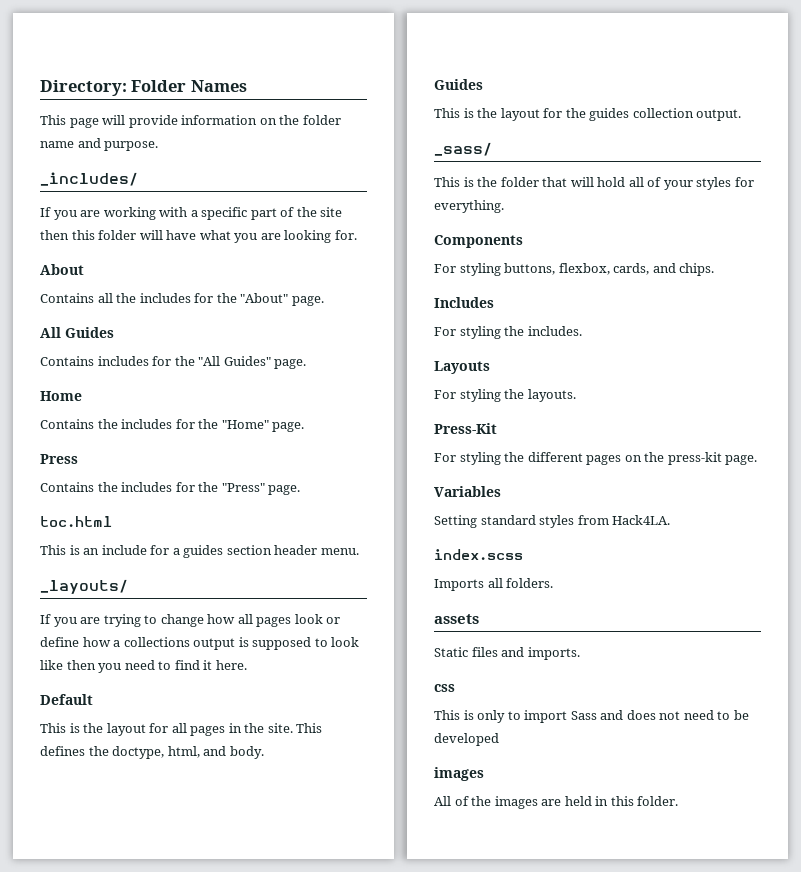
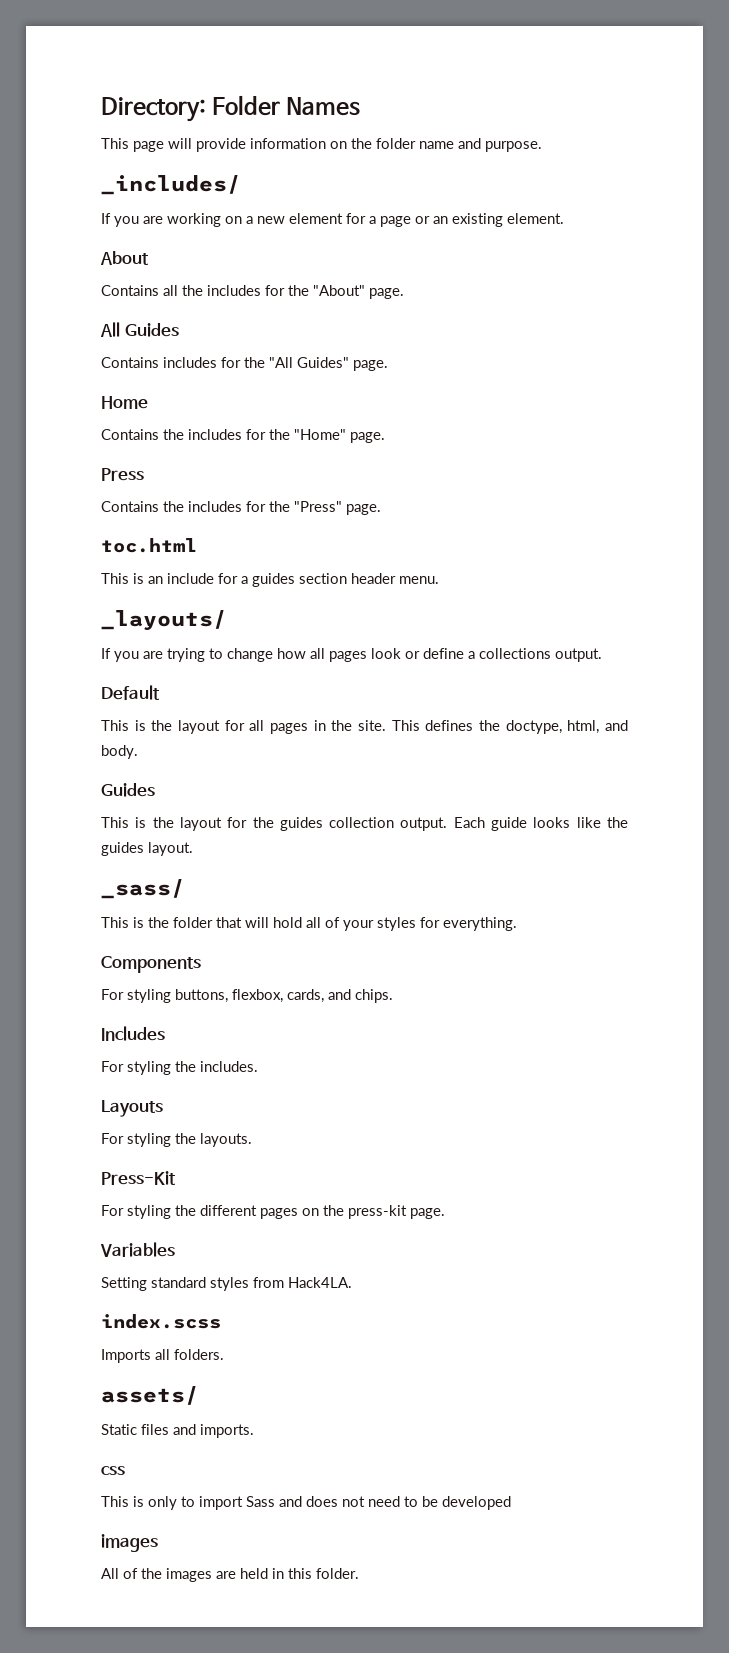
- If you are working with a specific part of the site then this folder will have what you are looking for.
+ If you are working on a new element for a page or an existing element.
- If you are trying to change how all pages look or define how a collections output is supposed to look like then you need to find it here.
+ If you are trying to change how all pages look or define a collections output.
+ Each guide looks like the guides layout.
- assets
+ assets/

